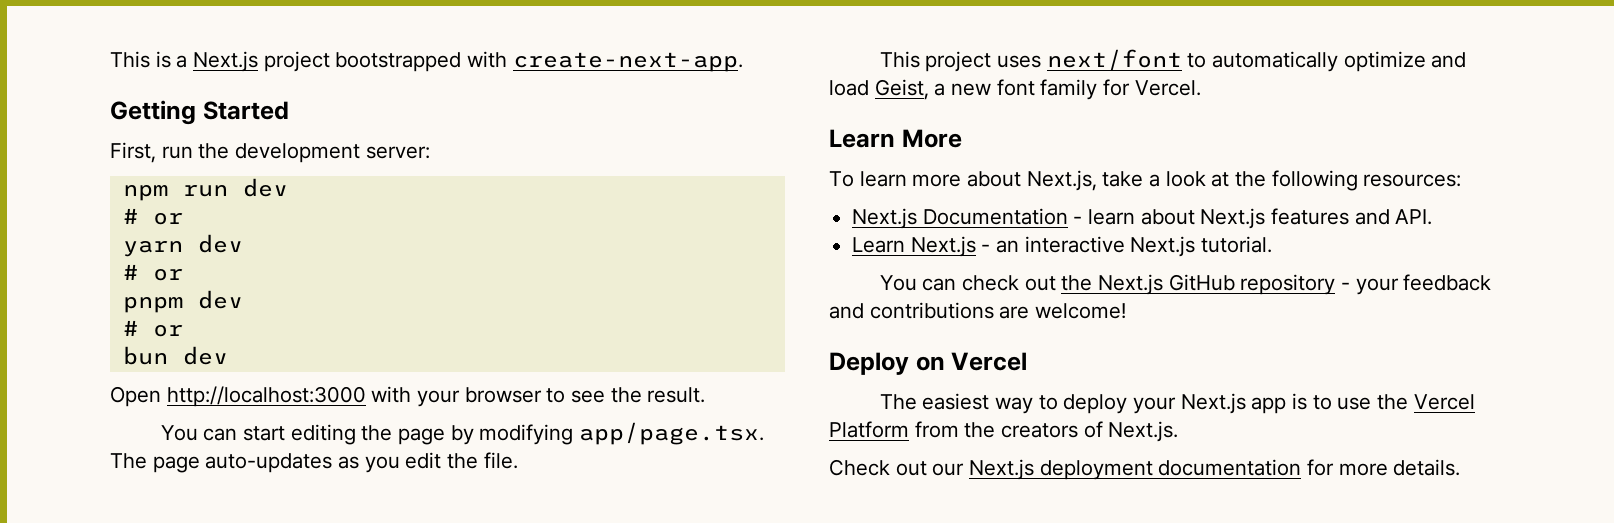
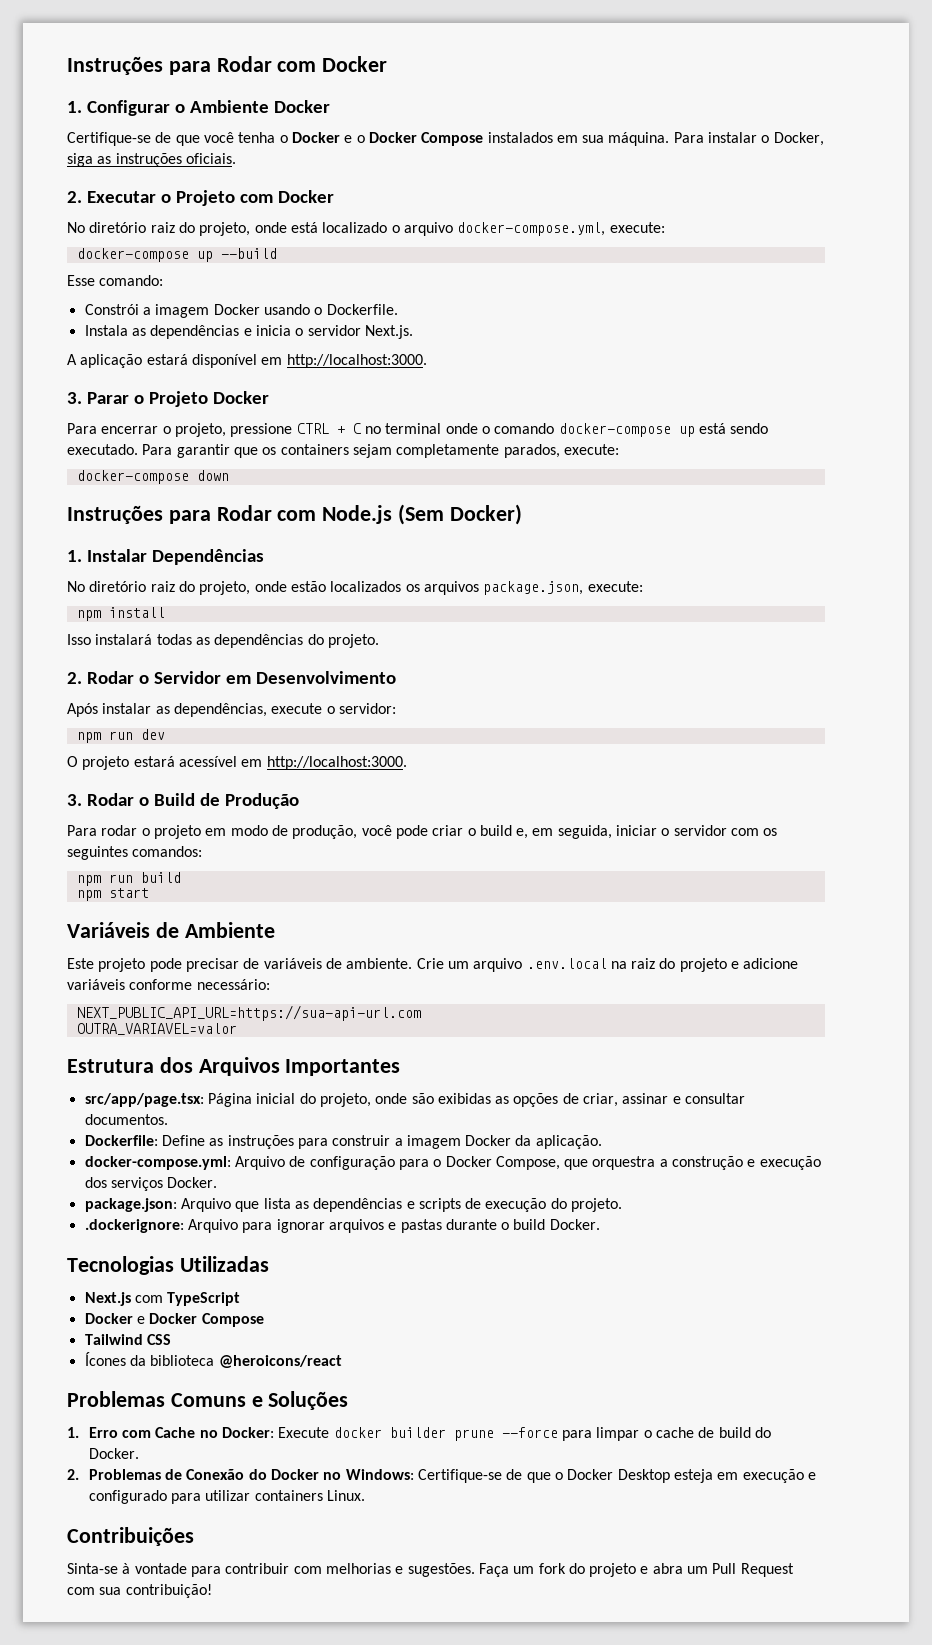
- This is a Next.js project bootstrapped with create-next-app.
- Getting Started
- First, run the development server:
+ Instruções para Rodar com Docker
+ 1. Configurar o Ambiente Docker
+ Certifique-se de que você tenha o Docker e o Docker Compose instalados em sua máquina. Para instalar o Docker, siga as instruções oficiais.
+ 2. Executar o Projeto com Docker
+ No diretório raiz do projeto, onde está localizado o arquivo docker-compose.yml, execute:
+ docker-compose up --build
+ Esse comando:
+ Constrói a imagem Docker usando o Dockerfile.
+ Instala as dependências e inicia o servidor Next.js.
+ A aplicação estará disponível em http://localhost:3000.
+ 3. Parar o Projeto Docker
+ Para encerrar o projeto, pressione CTRL + C no terminal onde o comando docker-compose up está sendo executado. Para garantir que os containers sejam completamente parados, execute:
+ docker-compose down
+ Instruções para Rodar com Node.js (Sem Docker)
+ 1. Instalar Dependências
+ No diretório raiz do projeto, onde estão localizados os arquivos package.json, execute:
+ npm install
+ Isso instalará todas as dependências do projeto.
+ 2. Rodar o Servidor em Desenvolvimento
+ Após instalar as dependências, execute o servidor:
  npm run dev
- # or
- yarn dev
- # or
- pnpm dev
- # or
- bun dev
- Open http://localhost:3000 with your browser to see the result.
- You can start editing the page by modifying app/page.tsx. The page auto-updates as you edit the file.
- This project uses next/font to automatically optimize and load Geist, a new font family for Vercel.
- Learn More
- To learn more about Next.js, take a look at the following resources:
- Next.js Documentation - learn about Next.js features and API.
- Learn Next.js - an interactive Next.js tutorial.
- You can check out the Next.js GitHub repository - your feedback and contributions are welcome!
- Deploy on Vercel
- The easiest way to deploy your Next.js app is to use the Vercel Platform from the creators of Next.js.
- Check out our Next.js deployment documentation for more details.
+ O projeto estará acessível em http://localhost:3000.
+ 3. Rodar o Build de Produção
+ Para rodar o projeto em modo de produção, você pode criar o build e, em seguida, iniciar o servidor com os seguintes comandos:
+ npm run build
+ npm start
+ Variáveis de Ambiente
+ Este projeto pode precisar de variáveis de ambiente. Crie um arquivo .env.local na raiz do projeto e adicione variáveis conforme necessário:
+ NEXT_PUBLIC_API_URL=https://sua-api-url.com
+ OUTRA_VARIAVEL=valor
+ Estrutura dos Arquivos Importantes
+ src/app/page.tsx: Página inicial do projeto, onde são exibidas as opções de criar, assinar e consultar documentos.
+ Dockerfile: Define as instruções para construir a imagem Docker da aplicação.
+ docker-compose.yml: Arquivo de configuração para o Docker Compose, que orquestra a construção e execução dos serviços Docker.
+ package.json: Arquivo que lista as dependências e scripts de execução do projeto.
+ .dockerignore: Arquivo para ignorar arquivos e pastas durante o build Docker.
+ Tecnologias Utilizadas
+ Next.js com TypeScript
+ Docker e Docker Compose
+ Tailwind CSS
+ Ícones da biblioteca @heroicons/react
+ Problemas Comuns e Soluções
+ 1. Erro com Cache no Docker: Execute docker builder prune --force para limpar o cache de build do Docker.
+ 2. Problemas de Conexão do Docker no Windows: Certifique-se de que o Docker Desktop esteja em execução e configurado para utilizar containers Linux.
+ Contribuições
+ Sinta-se à vontade para contribuir com melhorias e sugestões. Faça um fork do projeto e abra um Pull Request com sua contribuição!

